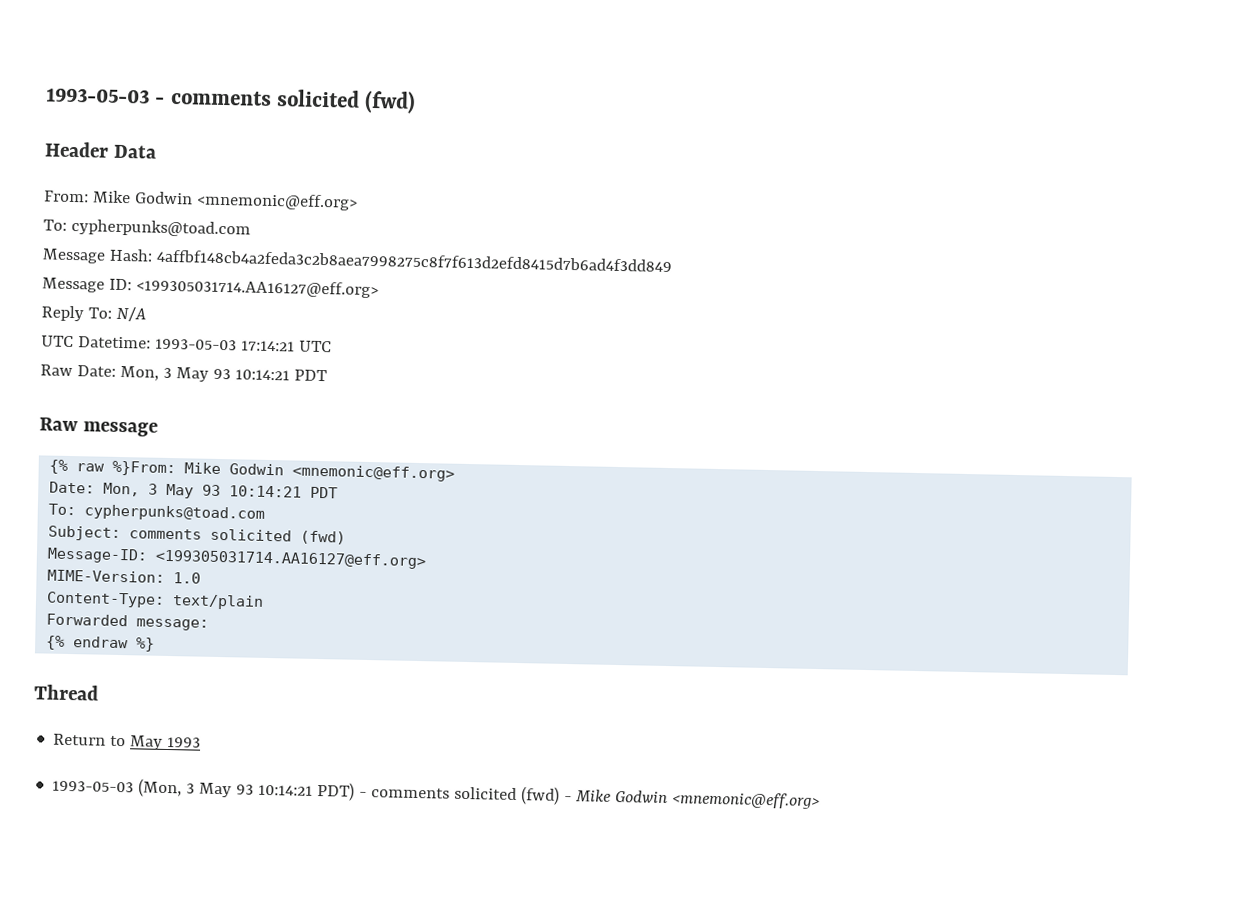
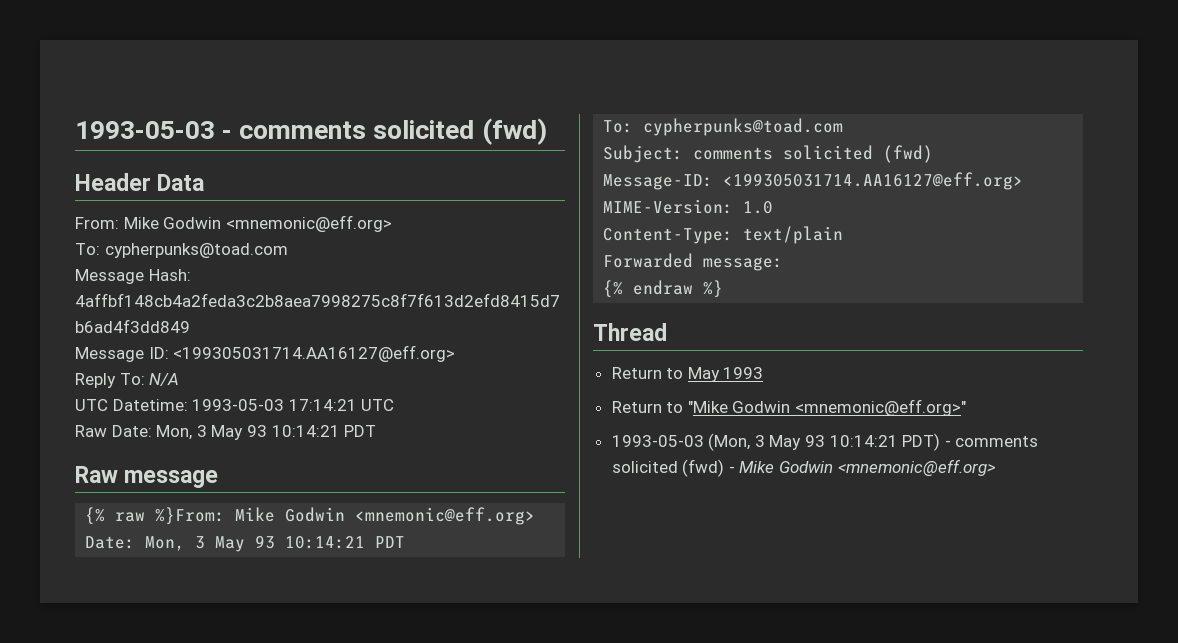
+ Return to "Mike Godwin <mnemonic@eff.org>"

